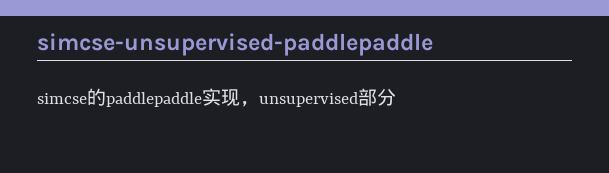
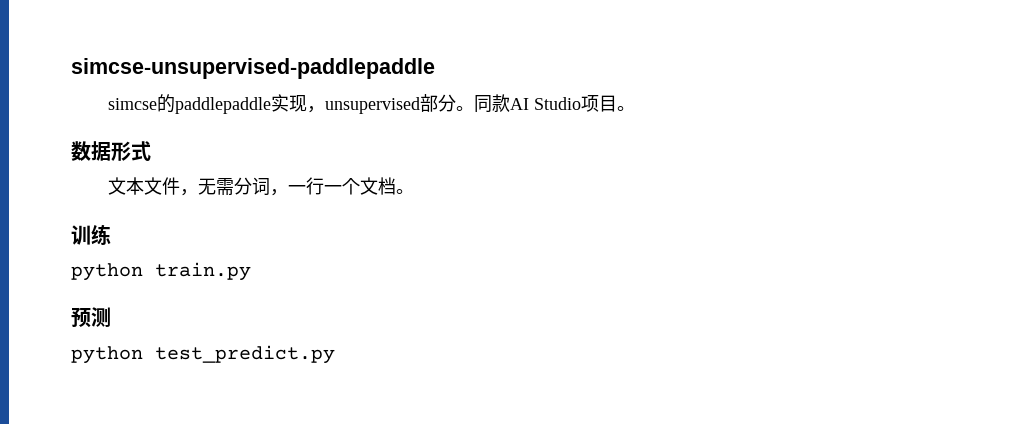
- simcse的paddlepaddle实现，unsupervised部分
+ simcse的paddlepaddle实现，unsupervised部分。同款AI Studio项目。
+ 数据形式
+ 文本文件，无需分词，一行一个文档。
+ 训练
+ python train.py
+ 预测
+ python test_predict.py

